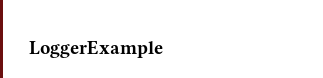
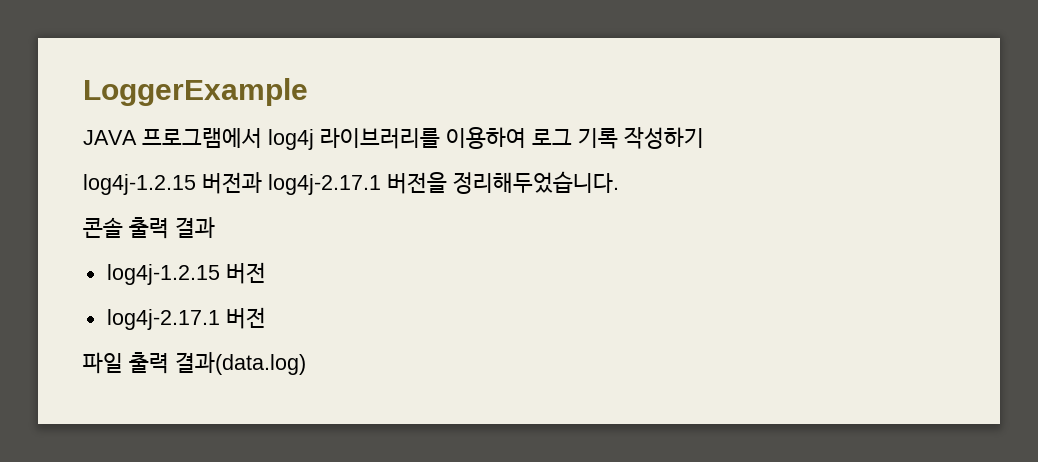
+ JAVA 프로그램에서 log4j 라이브러리를 이용하여 로그 기록 작성하기
+ log4j-1.2.15 버전과 log4j-2.17.1 버전을 정리해두었습니다.
+ 콘솔 출력 결과
+ log4j-1.2.15 버전
+ log4j-2.17.1 버전
+ 파일 출력 결과(data.log)

